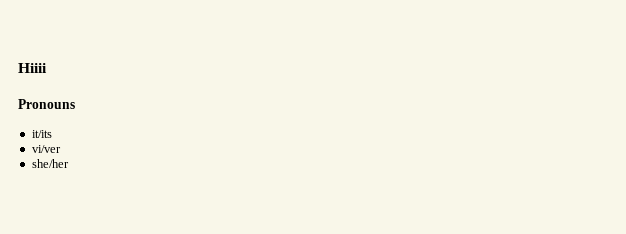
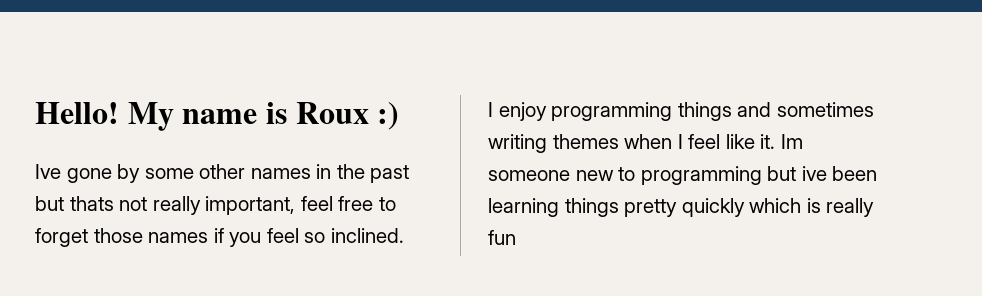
- Hiiii
- Pronouns
- it/its
- vi/ver
- she/her
+ Hello! My name is Roux :)
+ Ive gone by some other names in the past but thats not really important, feel free to forget those names if you feel so inclined.
+ I enjoy programming things and sometimes writing themes when I feel like it. Im someone new to programming but ive been learning things pretty quickly which is really fun

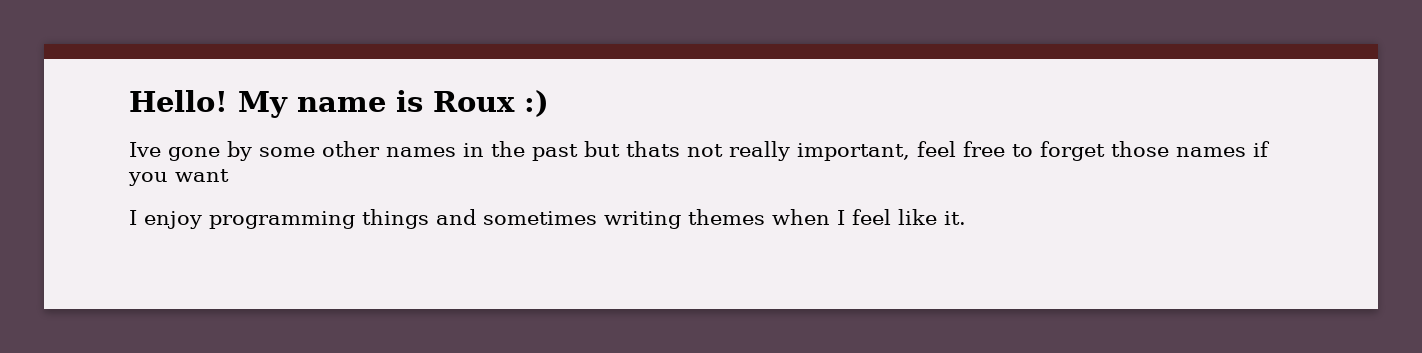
- Ive gone by some other names in the past but thats not really important, feel free to forget those names if you feel so inclined.
+ Ive gone by some other names in the past but thats not really important, feel free to forget those names if you want
- Im someone new to programming but ive been learning things pretty quickly which is really fun

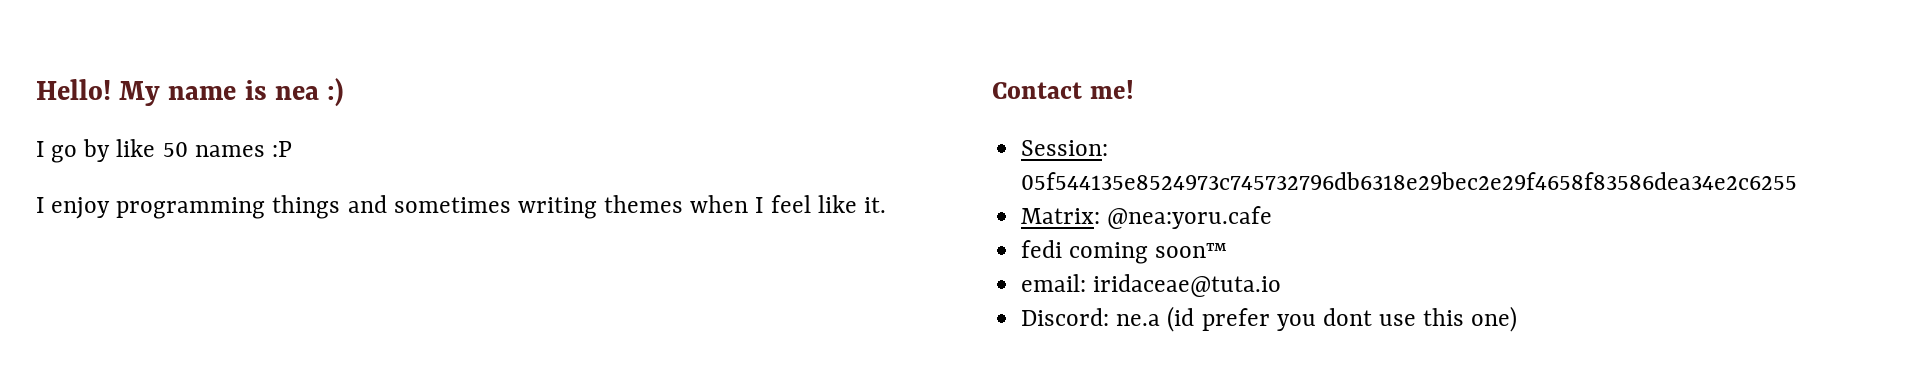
- My name is Roux :)
+ My name is nea :)
- Ive gone by some other names in the past but thats not really important, feel free to forget those names if you want
+ I go by like 50 names :P
+ Contact me!
+ Session: 05f544135e8524973c745732796db6318e29bec2e29f4658f83586dea34e2c6255
+ Matrix: @nea:yoru.cafe
+ fedi coming soon™
+ email: iridaceae@tuta.io
+ Discord: ne.a (id prefer you dont use this one)

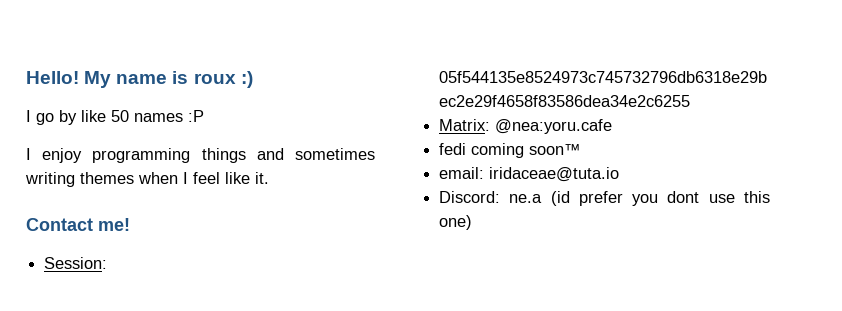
- My name is nea :)
+ My name is roux :)

